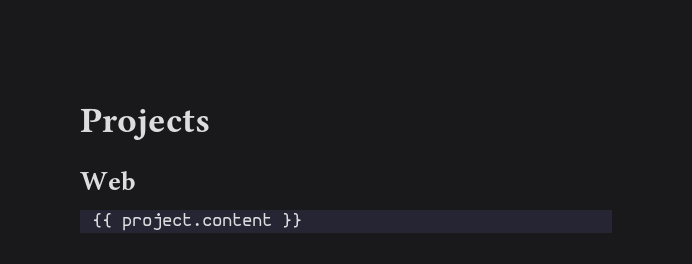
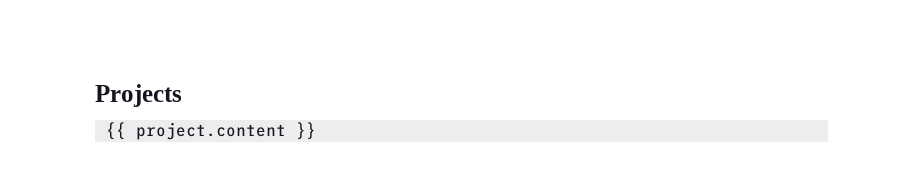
- Web

